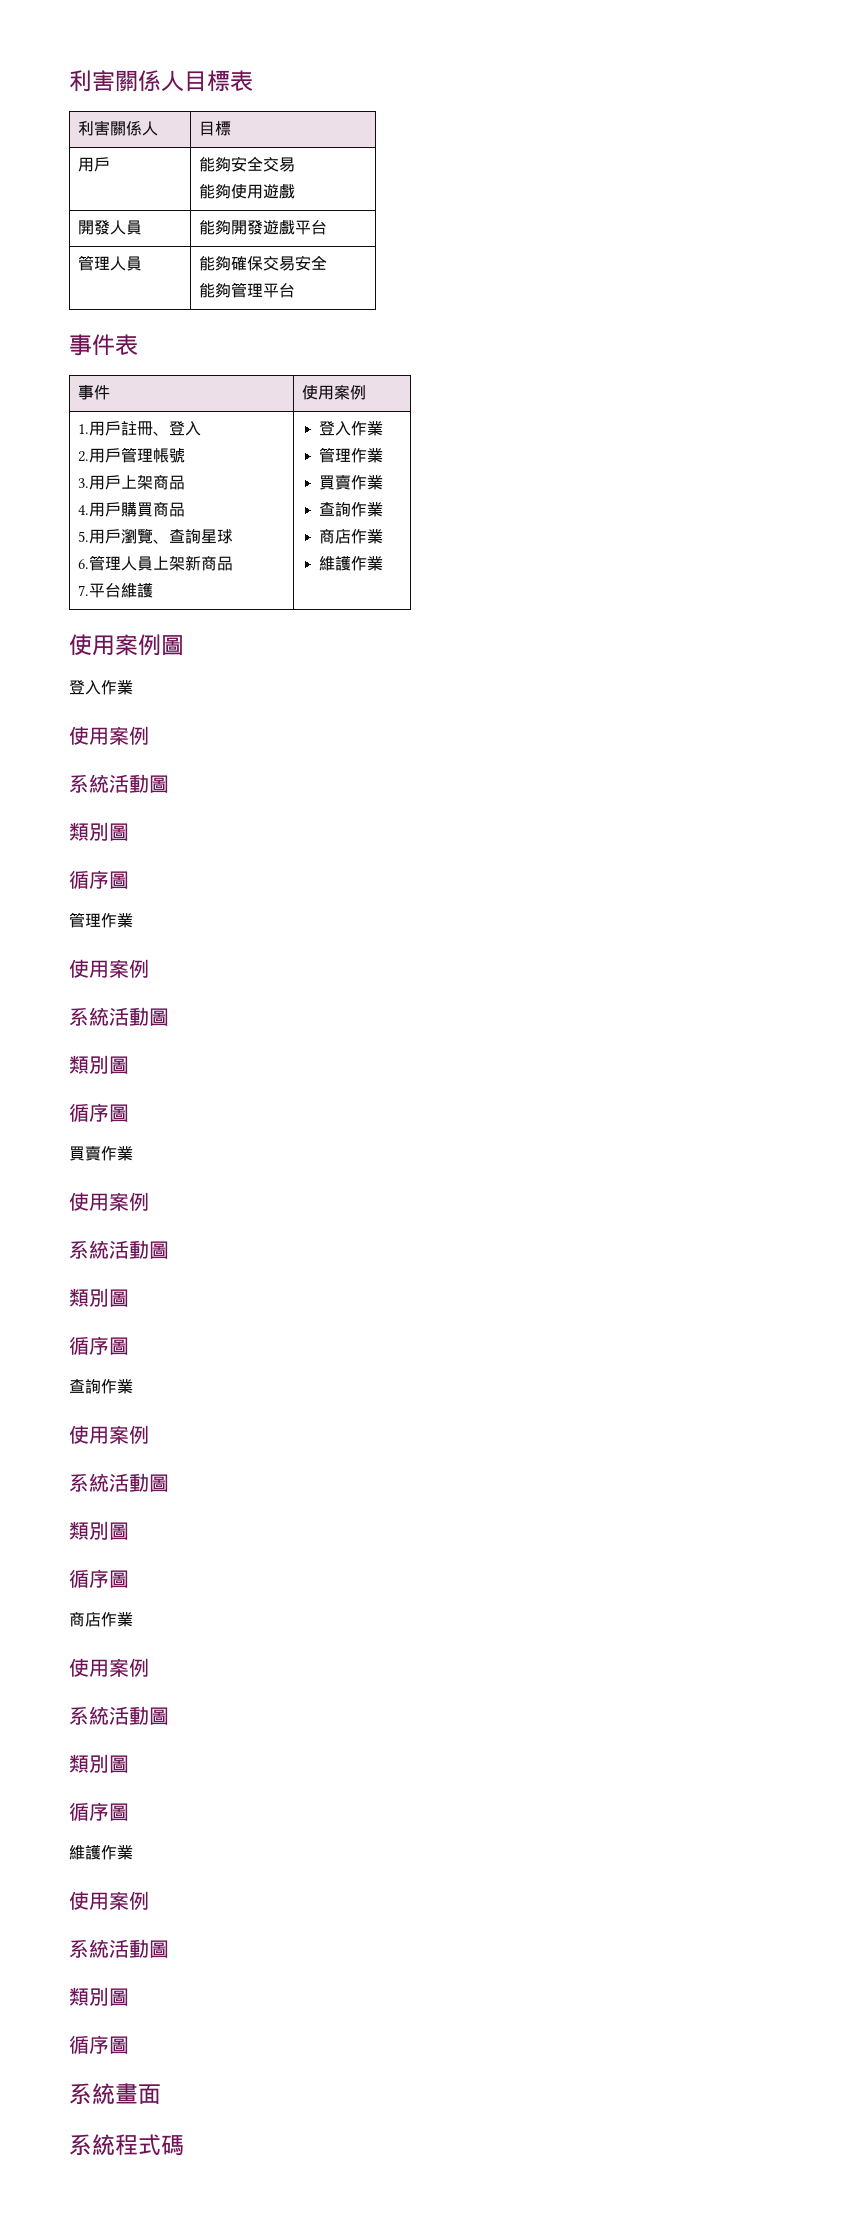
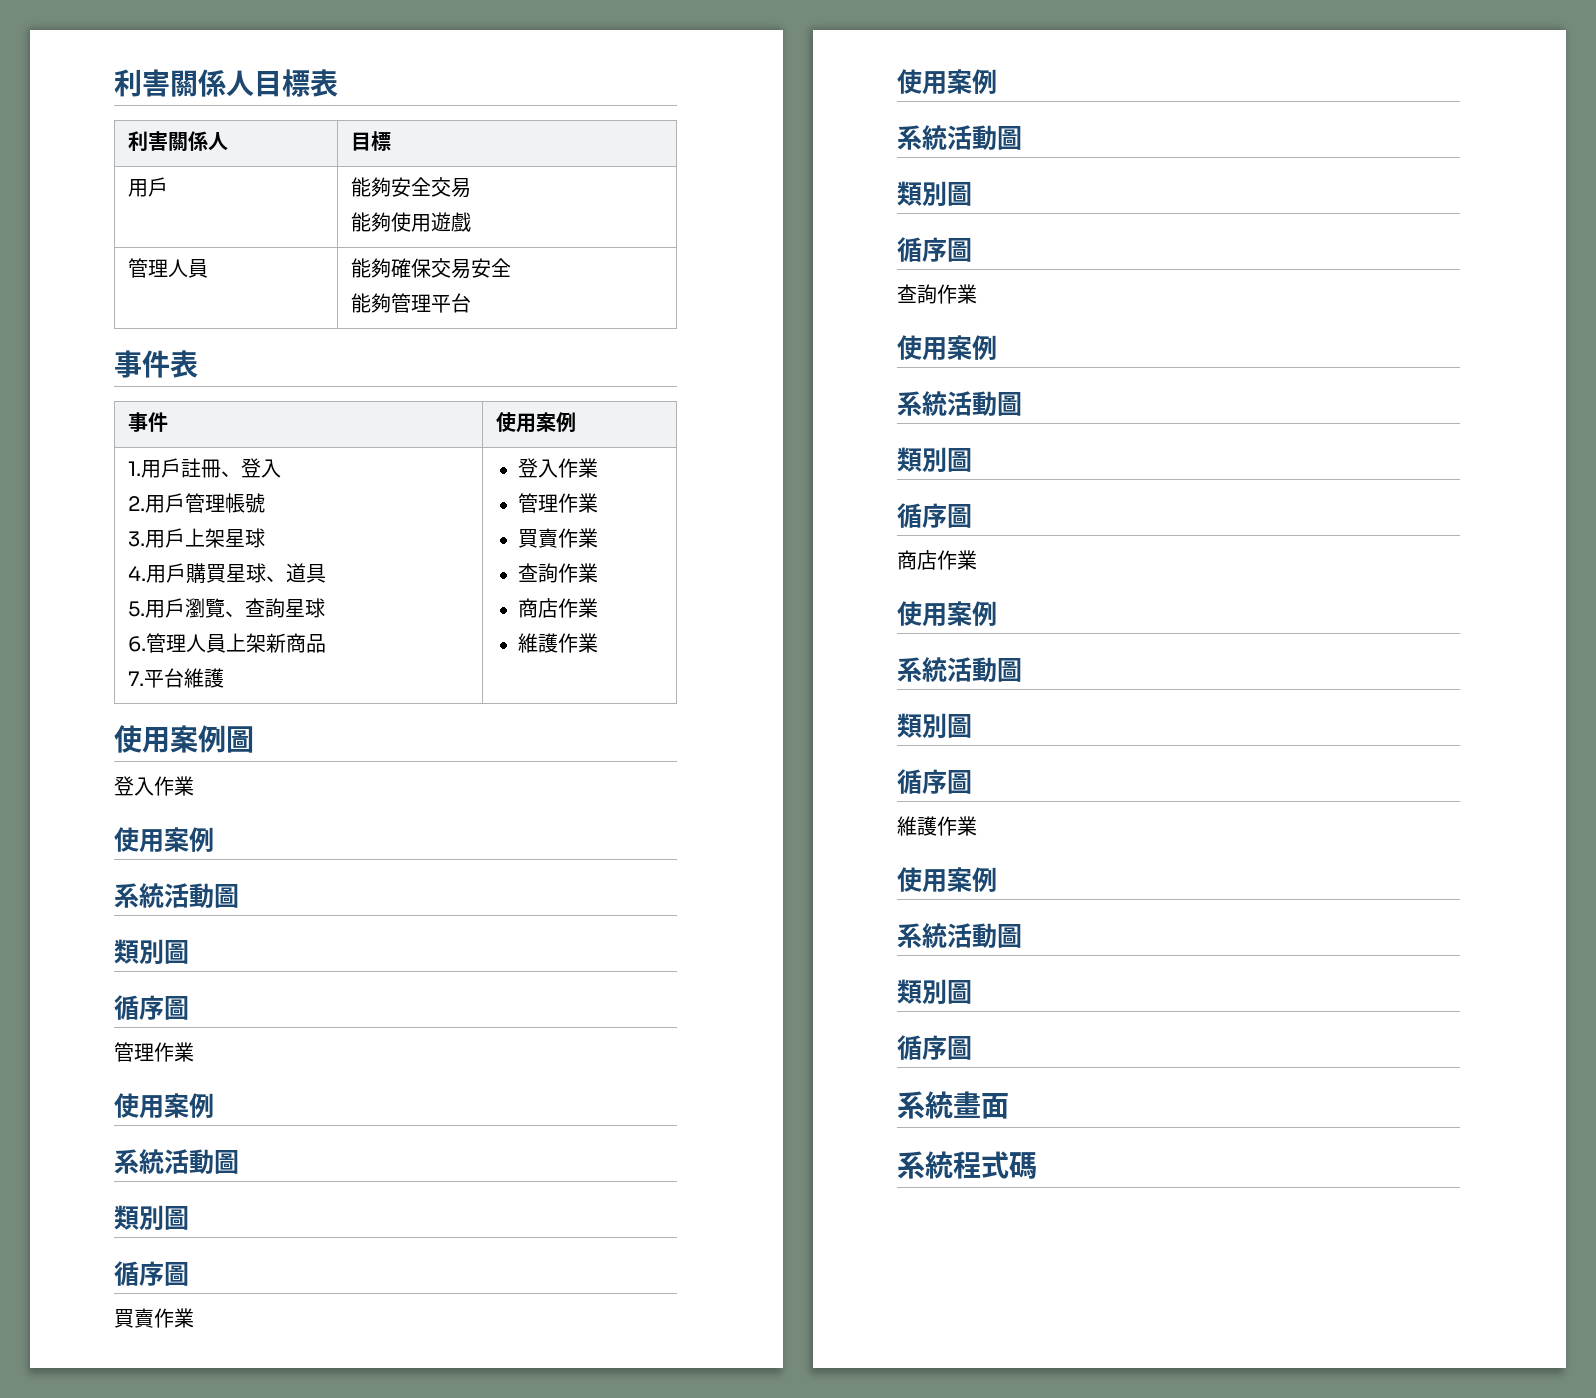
- 開發人員 | 能夠開發遊戲平台
- 3.用戶上架商品
+ 3.用戶上架星球
- 4.用戶購買商品
+ 4.用戶購買星球、道具

